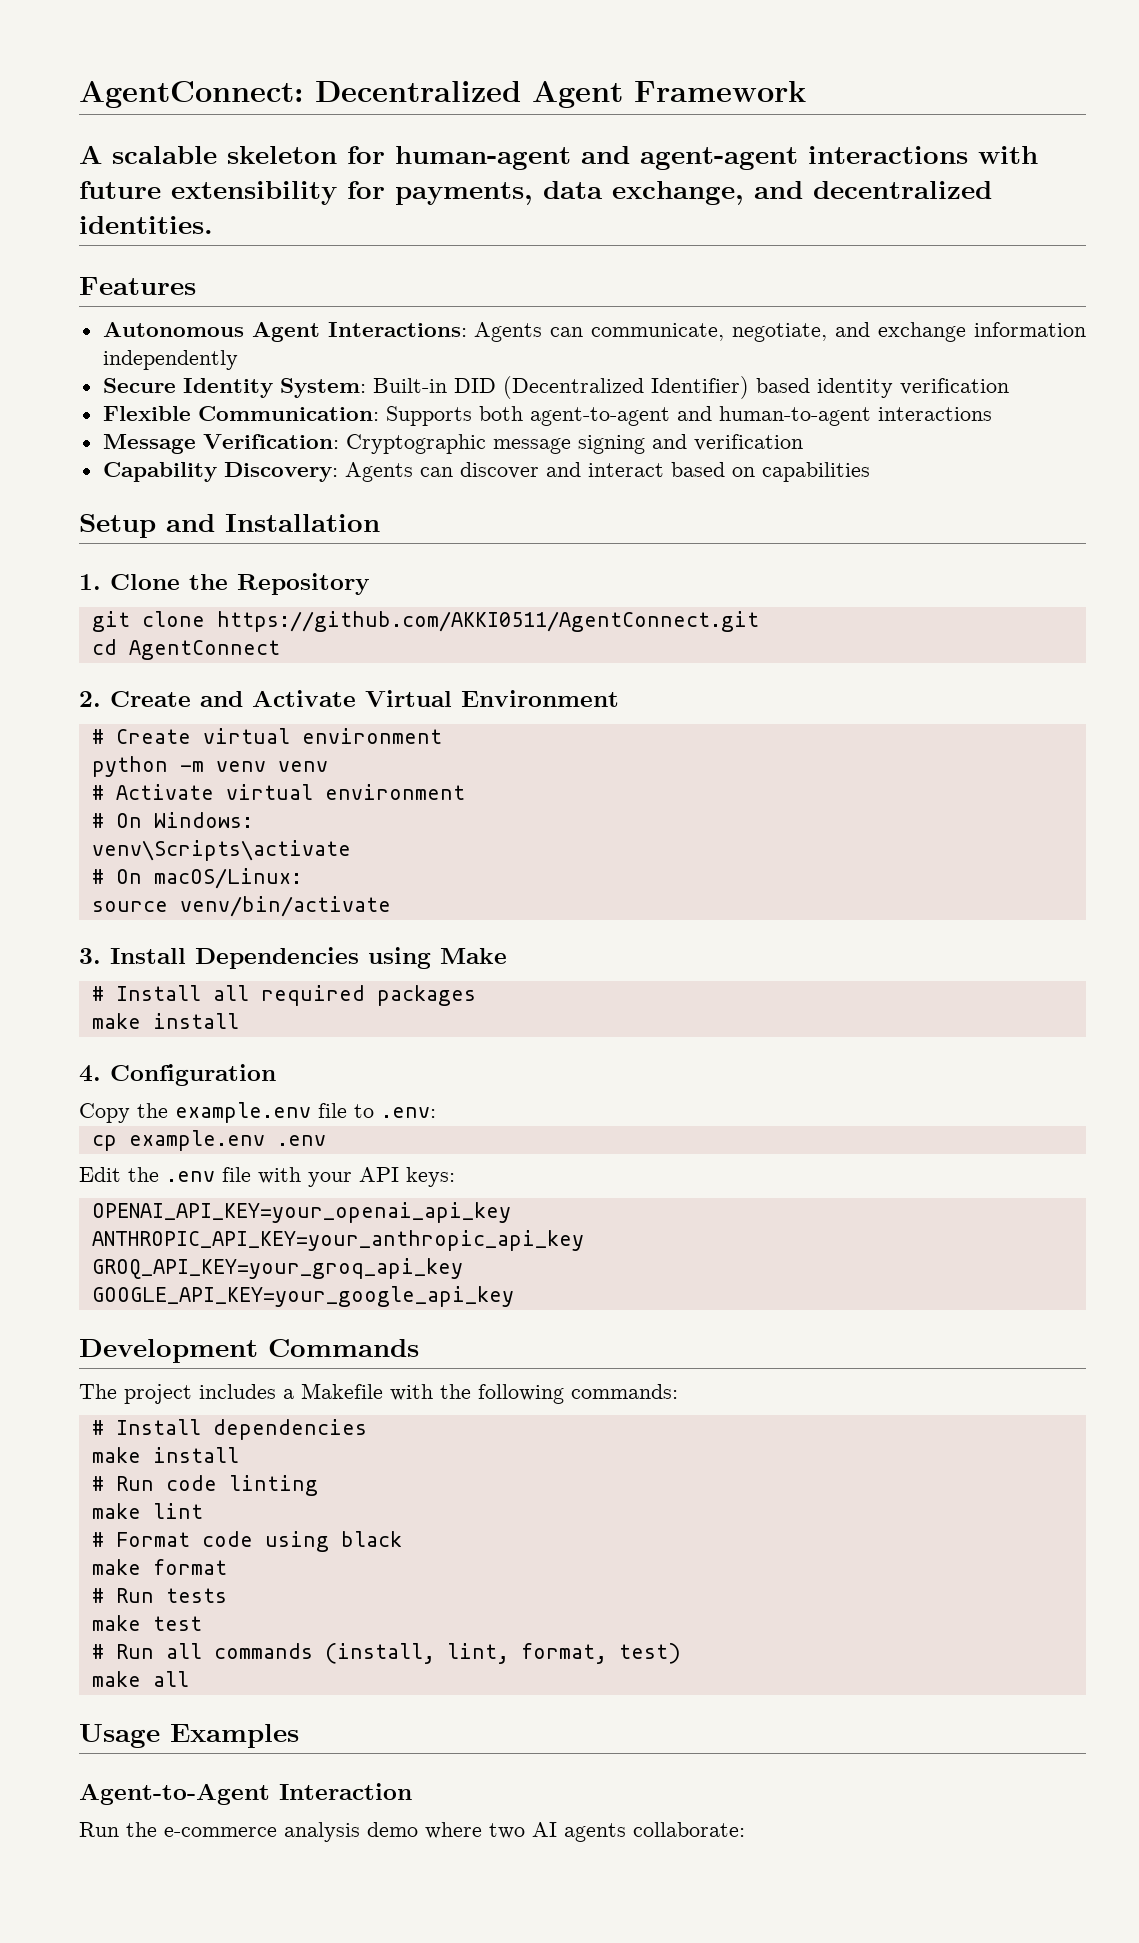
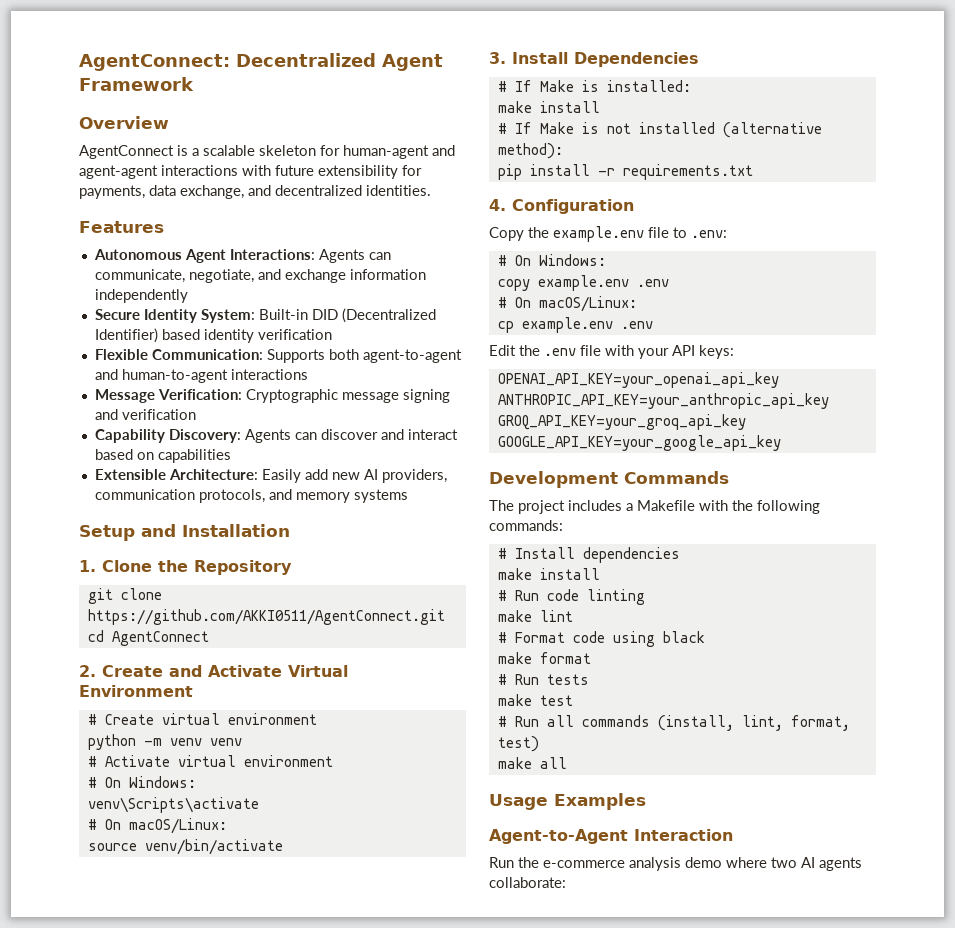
- A scalable skeleton for human-agent and agent-agent interactions with future extensibility for payments, data exchange, and decentralized identities.
+ Overview
+ AgentConnect is a scalable skeleton for human-agent and agent-agent interactions with future extensibility for payments, data exchange, and decentralized identities.
+ Extensible Architecture: Easily add new AI providers, communication protocols, and memory systems
- 3. Install Dependencies using Make
- # Install all required packages
+ 3. Install Dependencies
+ # If Make is installed:
  make install
+ # If Make is not installed (alternative method):
+ pip install -r requirements.txt
  Copy the example.env file to .env:
+ # On Windows:
+ copy example.env .env
+ # On macOS/Linux:

